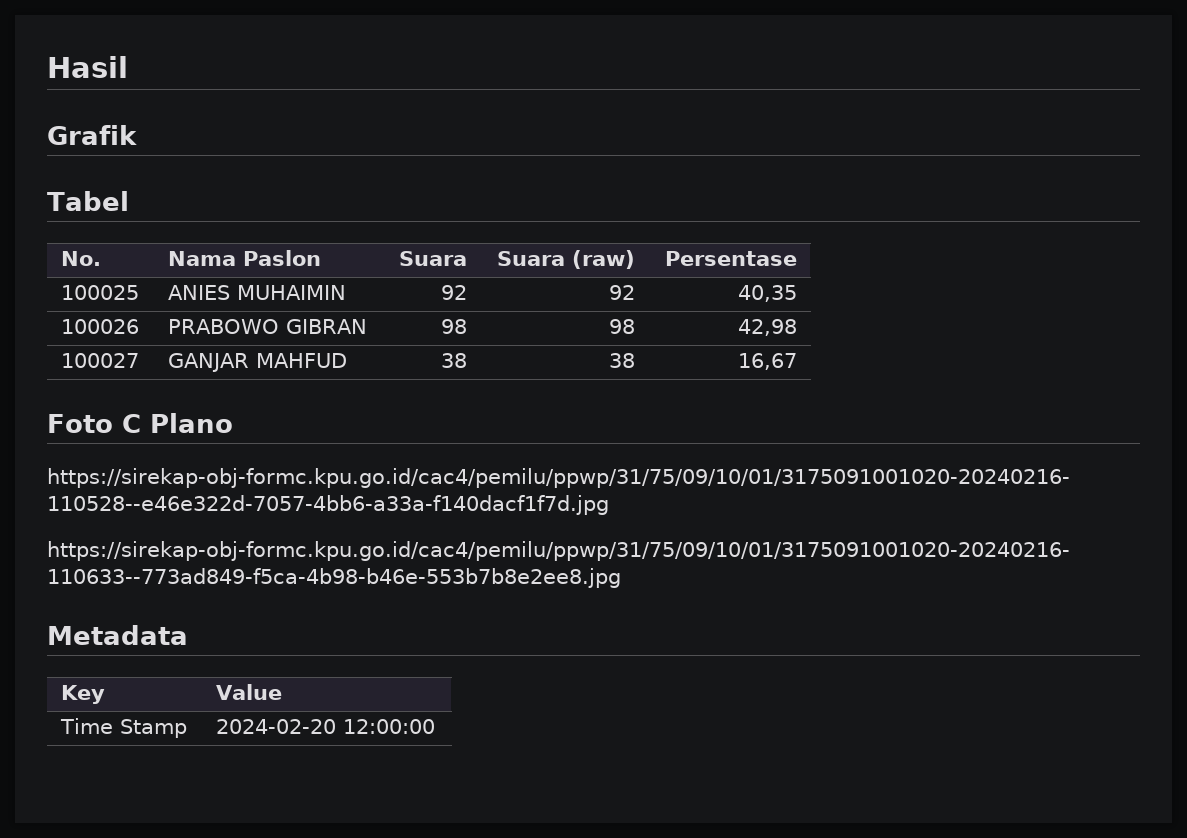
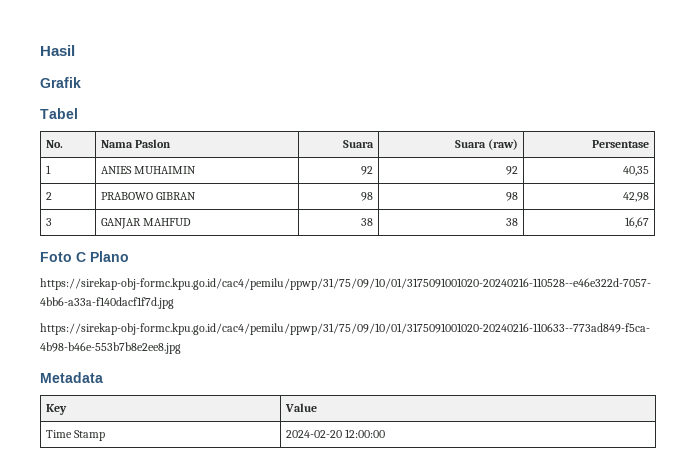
- 100025 | ANIES MUHAIMIN | 92 | 92 | 40,35
+ 1 | ANIES MUHAIMIN | 92 | 92 | 40,35
- 100026 | PRABOWO GIBRAN | 98 | 98 | 42,98
+ 2 | PRABOWO GIBRAN | 98 | 98 | 42,98
- 100027 | GANJAR MAHFUD | 38 | 38 | 16,67
+ 3 | GANJAR MAHFUD | 38 | 38 | 16,67

